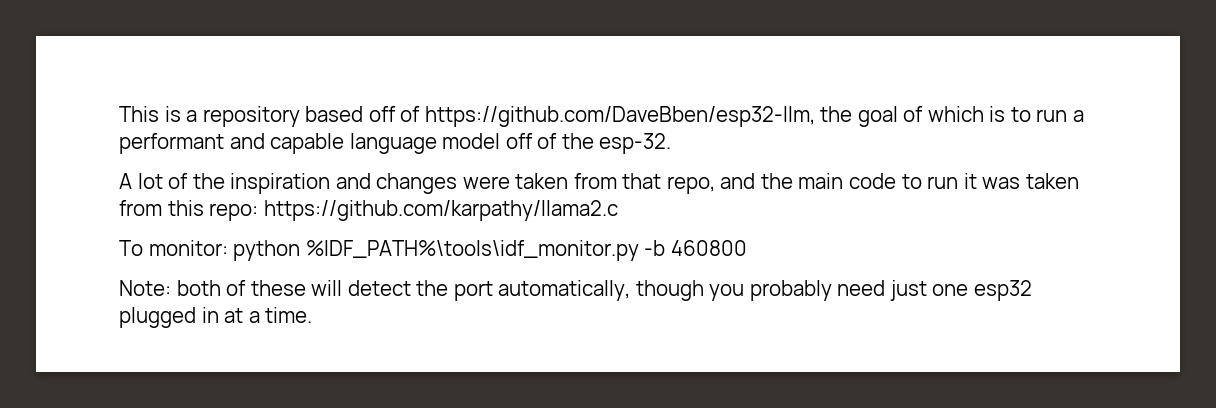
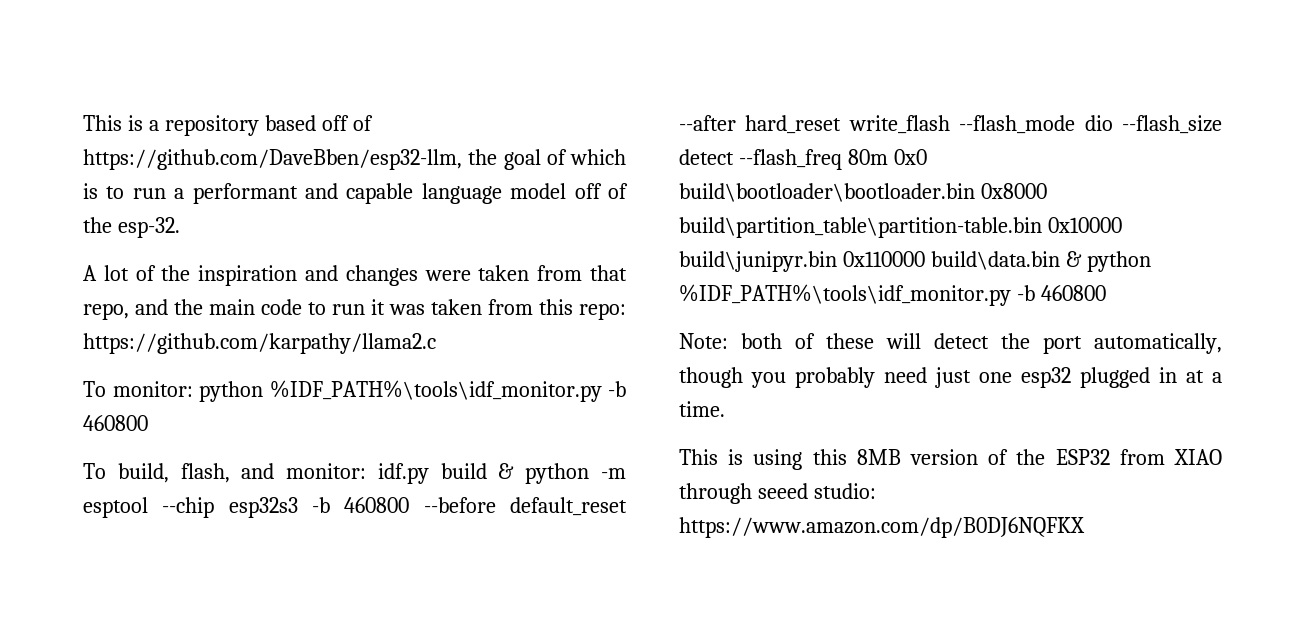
+ To build, flash, and monitor: idf.py build & python -m esptool --chip esp32s3 -b 460800 --before default_reset --after hard_reset write_flash --flash_mode dio --flash_size detect --flash_freq 80m 0x0 build\bootloader\bootloader.bin 0x8000 build\partition_table\partition-table.bin 0x10000 build\junipyr.bin 0x110000 build\data.bin & python %IDF_PATH%\tools\idf_monitor.py -b 460800
+ This is using this 8MB version of the ESP32 from XIAO through seeed studio: https://www.amazon.com/dp/B0DJ6NQFKX

